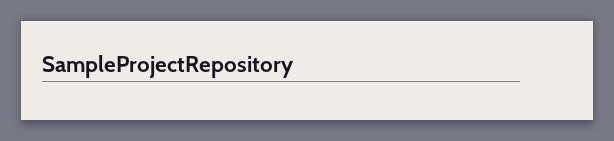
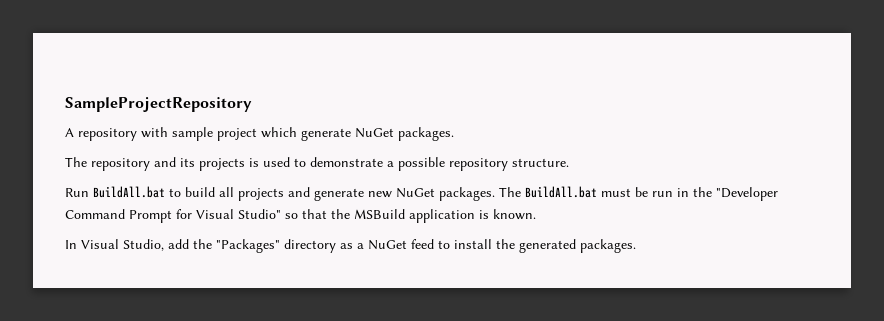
+ A repository with sample project which generate NuGet packages.
+ The repository and its projects is used to demonstrate a possible repository structure.
+ Run BuildAll.bat to build all projects and generate new NuGet packages. The BuildAll.bat must be run in the "Developer Command Prompt for Visual Studio" so that the MSBuild application is known.
+ In Visual Studio, add the "Packages" directory as a NuGet feed to install the generated packages.

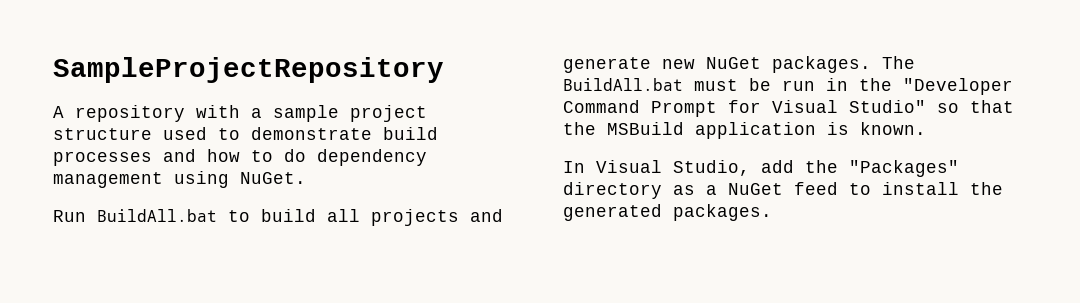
- A repository with sample project which generate NuGet packages.
- The repository and its projects is used to demonstrate a possible repository structure.
+ A repository with a sample project structure used to demonstrate build processes and how to do dependency management using NuGet.

